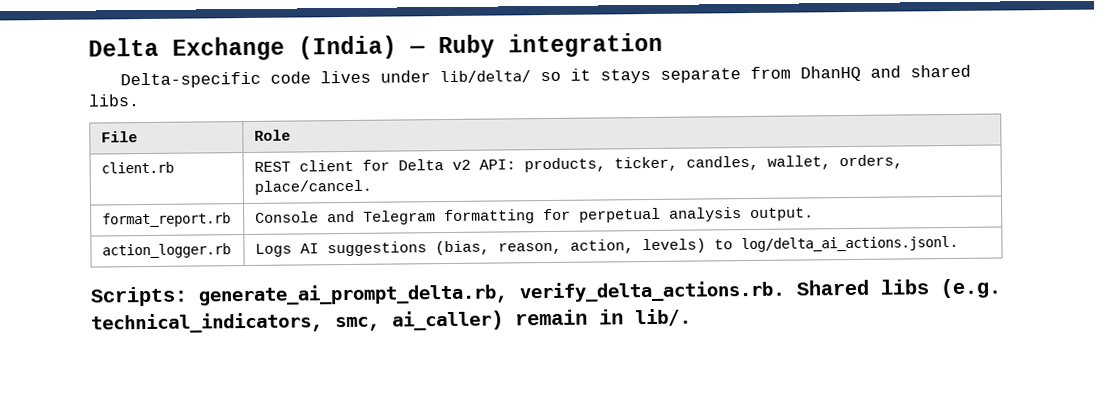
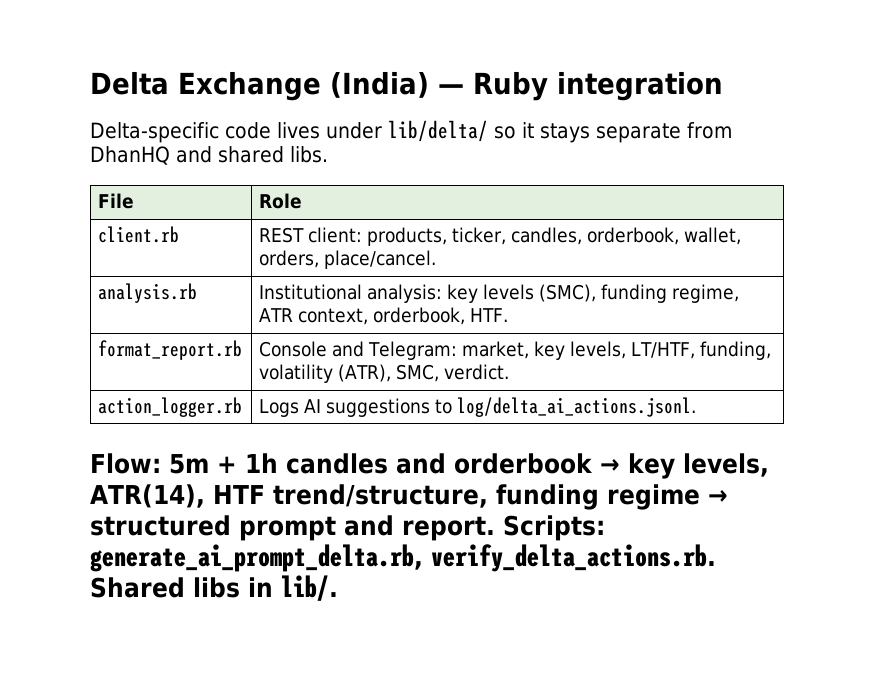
- client.rb | REST client for Delta v2 API: products, ticker, candles, wallet, orders, place/cancel.
+ client.rb | REST client: products, ticker, candles, orderbook, wallet, orders, place/cancel.
- format_report.rb | Console and Telegram formatting for perpetual analysis output.
- action_logger.rb | Logs AI suggestions (bias, reason, action, levels) to log/delta_ai_actions.jsonl.
- Scripts: generate_ai_prompt_delta.rb, verify_delta_actions.rb. Shared libs (e.g. technical_indicators, smc, ai_caller) remain in lib/.
+ analysis.rb | Institutional analysis: key levels (SMC), funding regime, ATR context, orderbook, HTF.
+ format_report.rb | Console and Telegram: market, key levels, LT/HTF, funding, volatility (ATR), SMC, verdict.
+ action_logger.rb | Logs AI suggestions to log/delta_ai_actions.jsonl.
+ Flow: 5m + 1h candles and orderbook → key levels, ATR(14), HTF trend/structure, funding regime → structured prompt and report. Scripts: generate_ai_prompt_delta.rb, verify_delta_actions.rb. Shared libs in lib/.

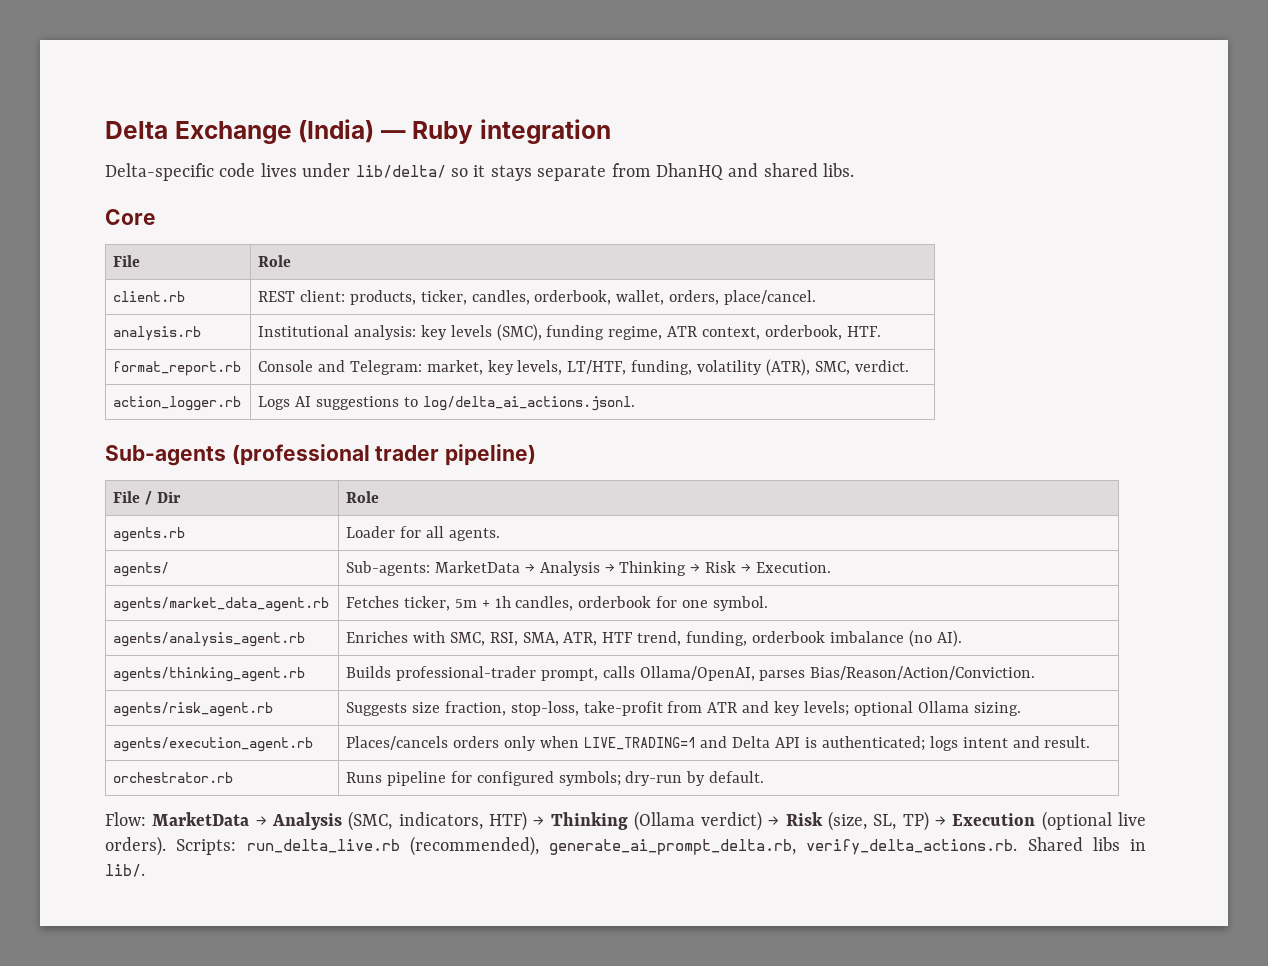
+ Core
- Flow: 5m + 1h candles and orderbook → key levels, ATR(14), HTF trend/structure, funding regime → structured prompt and report. Scripts: generate_ai_prompt_delta.rb, verify_delta_actions.rb. Shared libs in lib/.
+ Sub-agents (professional trader pipeline)
+ File / Dir | Role
+ agents.rb | Loader for all agents.
+ agents/ | Sub-agents: MarketData → Analysis → Thinking → Risk → Execution.
+ agents/market_data_agent.rb | Fetches ticker, 5m + 1h candles, orderbook for one symbol.
+ agents/analysis_agent.rb | Enriches with SMC, RSI, SMA, ATR, HTF trend, funding, orderbook imbalance (no AI).
+ agents/thinking_agent.rb | Builds professional-trader prompt, calls Ollama/OpenAI, parses Bias/Reason/Action/Conviction.
+ agents/risk_agent.rb | Suggests size fraction, stop-loss, take-profit from ATR and key levels; optional Ollama sizing.
+ agents/execution_agent.rb | Places/cancels orders only when LIVE_TRADING=1 and Delta API is authenticated; logs intent and result.
+ orchestrator.rb | Runs pipeline for configured symbols; dry-run by default.
+ Flow: MarketData → Analysis (SMC, indicators, HTF) → Thinking (Ollama verdict) → Risk (size, SL, TP) → Execution (optional live orders). Scripts: run_delta_live.rb (recommended), generate_ai_prompt_delta.rb, verify_delta_actions.rb. Shared libs in lib/.

